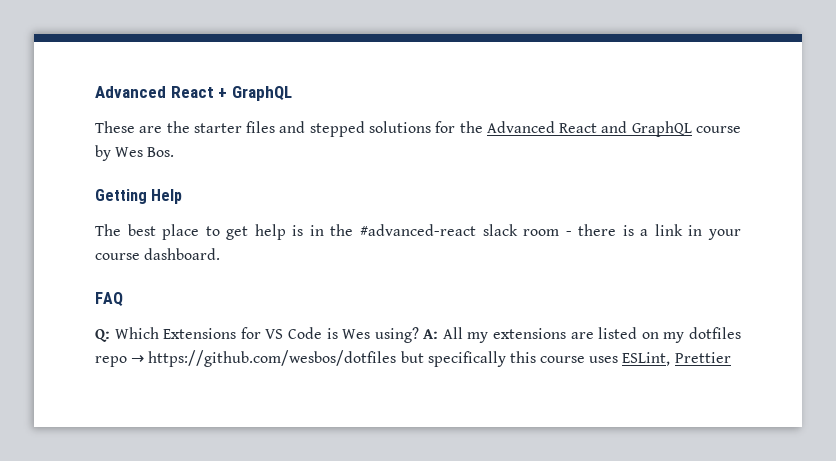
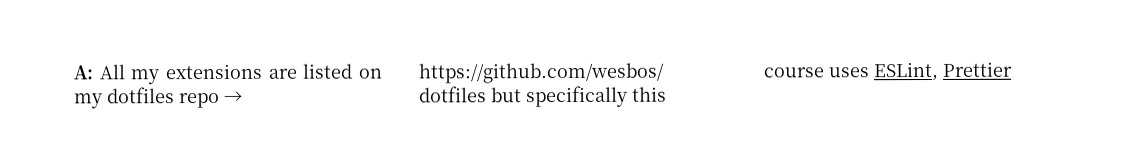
- Advanced React + GraphQL
- These are the starter files and stepped solutions for the Advanced React and GraphQL course by Wes Bos.
- Getting Help
- The best place to get help is in the #advanced-react slack room - there is a link in your course dashboard.
- FAQ
- Q: Which Extensions for VS Code is Wes using?

